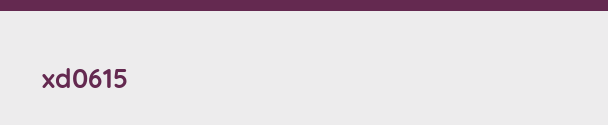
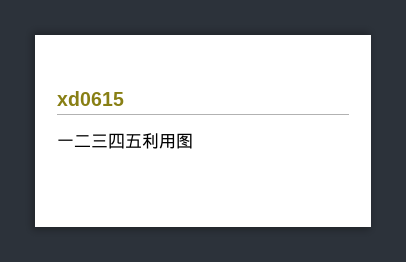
+ 一二三四五利用图

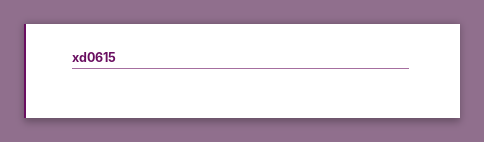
- 一二三四五利用图

